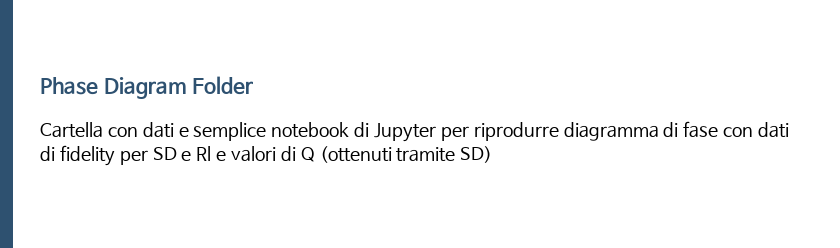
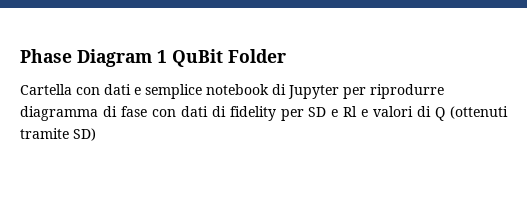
- Phase Diagram Folder
+ Phase Diagram 1 QuBit Folder

